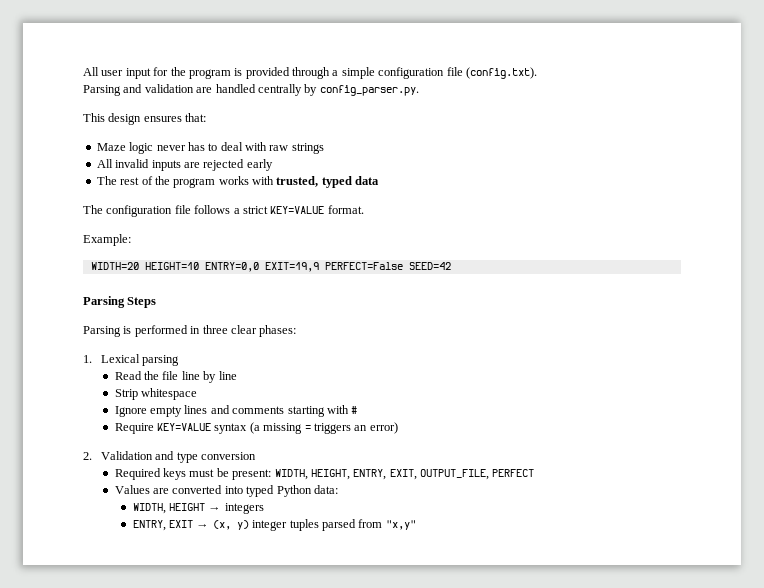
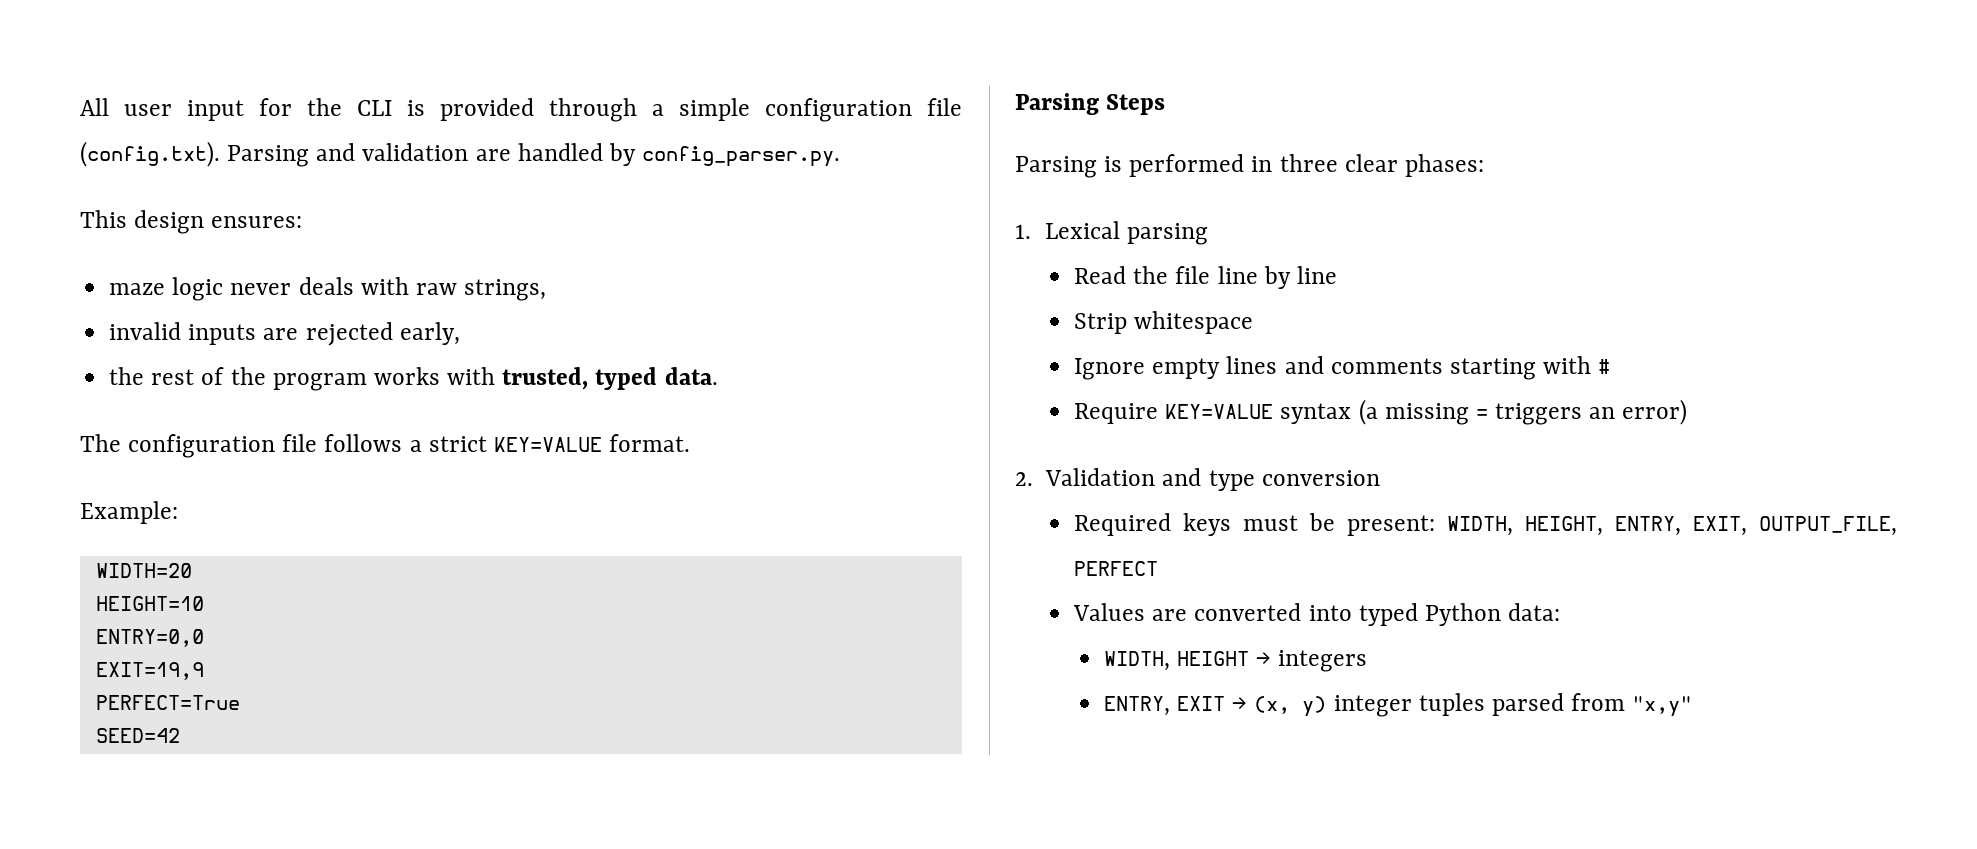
- All user input for the program is provided through a simple configuration file (config.txt).
- Parsing and validation are handled centrally by config_parser.py.
+ All user input for the CLI is provided through a simple configuration file (config.txt). Parsing and validation are handled by config_parser.py.
- This design ensures that:
- Maze logic never has to deal with raw strings
- All invalid inputs are rejected early
- The rest of the program works with trusted, typed data
+ This design ensures:
+ maze logic never deals with raw strings,
+ invalid inputs are rejected early,
+ the rest of the program works with trusted, typed data.
- WIDTH=20 HEIGHT=10 ENTRY=0,0 EXIT=19,9 PERFECT=False SEED=42
+ WIDTH=20
+ HEIGHT=10
+ ENTRY=0,0
+ EXIT=19,9
+ PERFECT=True
+ SEED=42

